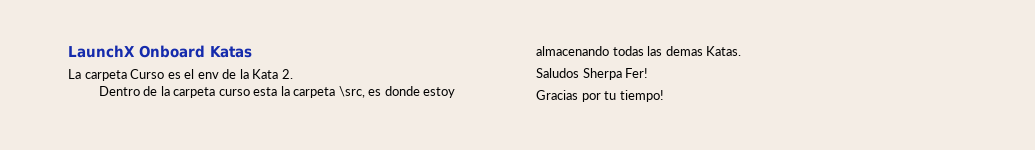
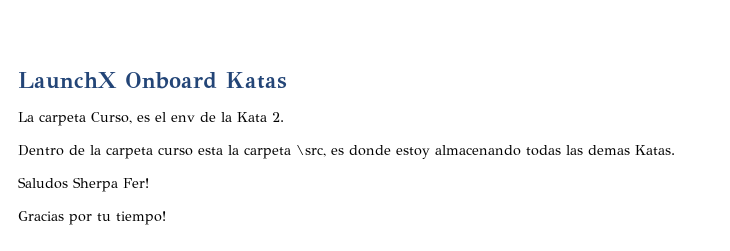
- La carpeta Curso es el env de la Kata 2.
+ La carpeta Curso, es el env de la Kata 2.

